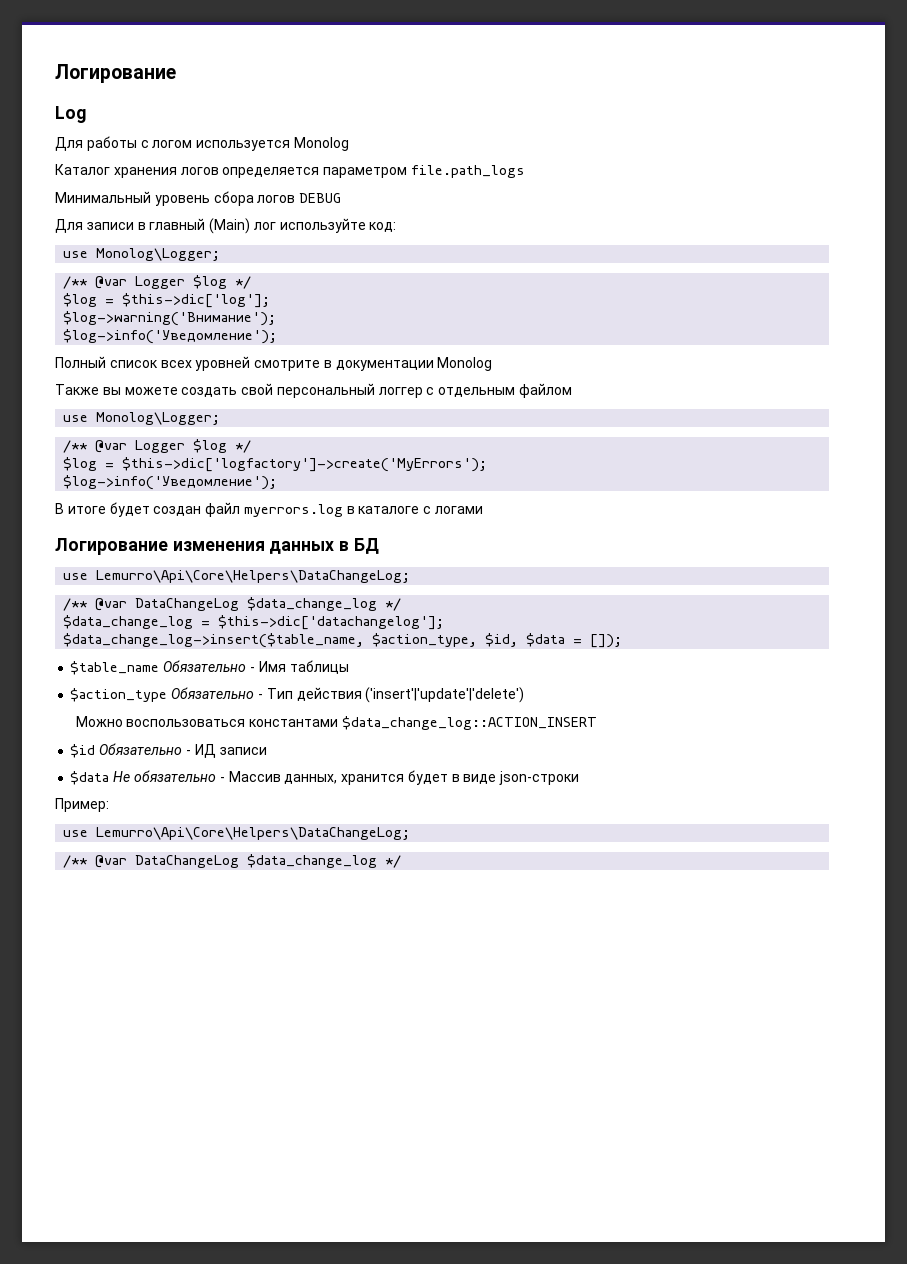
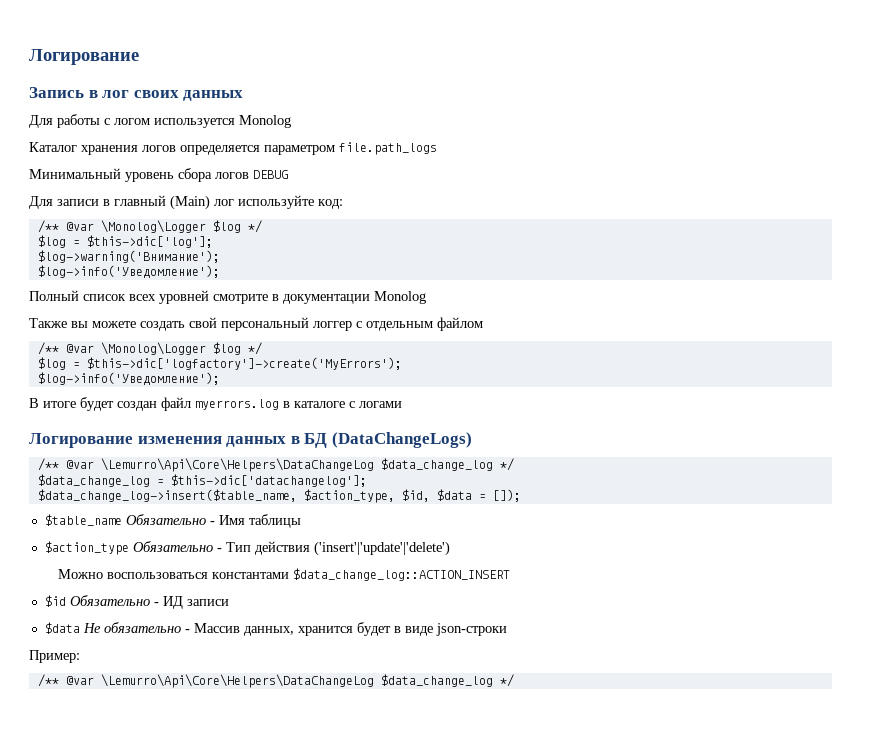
- Log
+ Запись в лог своих данных
  Для записи в главный (Main) лог используйте код:
- use Monolog\Logger;
- /** @var Logger $log */
+ /** @var \Monolog\Logger $log */
  Также вы можете создать свой персональный логгер с отдельным файлом
- use Monolog\Logger;
- /** @var Logger $log */
+ /** @var \Monolog\Logger $log */
- Логирование изменения данных в БД
- use Lemurro\Api\Core\Helpers\DataChangeLog;
- /** @var DataChangeLog $data_change_log */
+ Логирование изменения данных в БД (DataChangeLogs)
+ /** @var \Lemurro\Api\Core\Helpers\DataChangeLog $data_change_log */
  Пример:
- use Lemurro\Api\Core\Helpers\DataChangeLog;
- /** @var DataChangeLog $data_change_log */
+ /** @var \Lemurro\Api\Core\Helpers\DataChangeLog $data_change_log */

